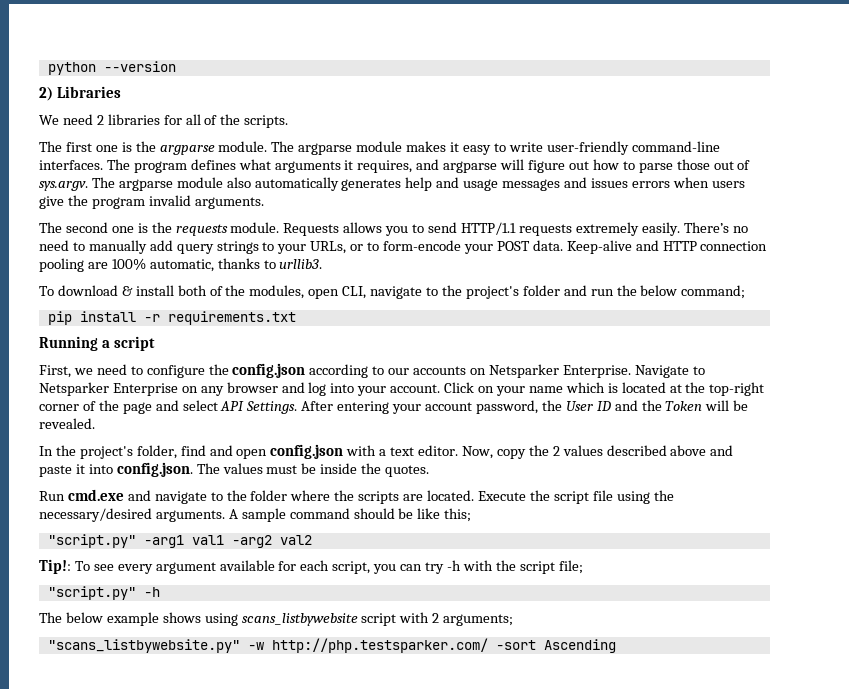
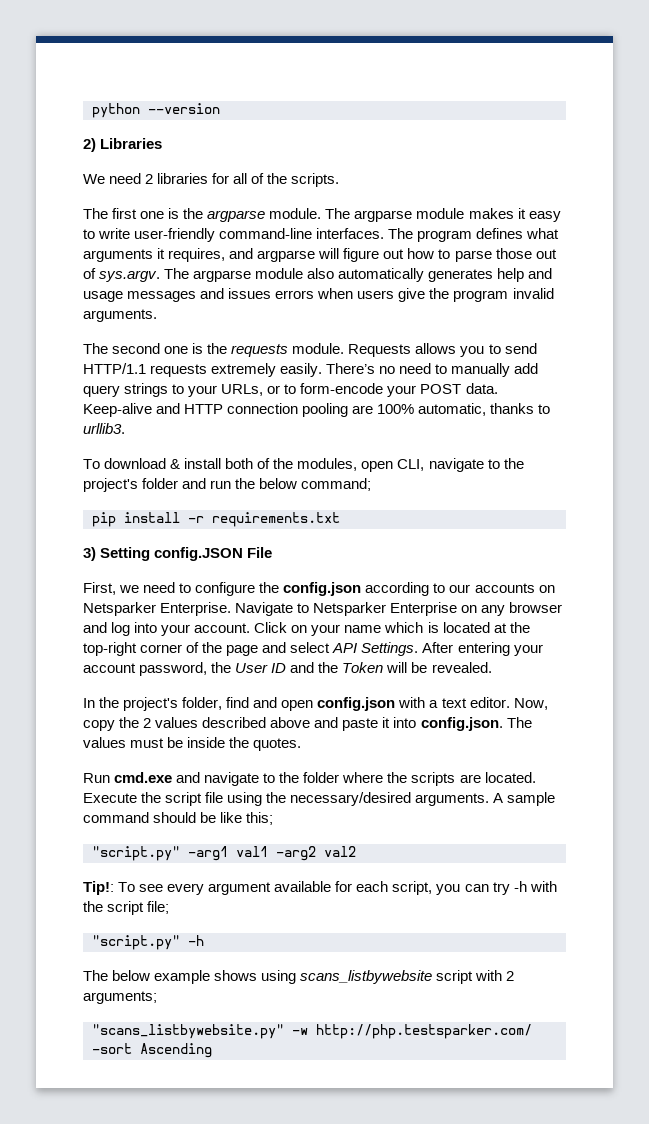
- Running a script
+ 3) Setting config.JSON File

